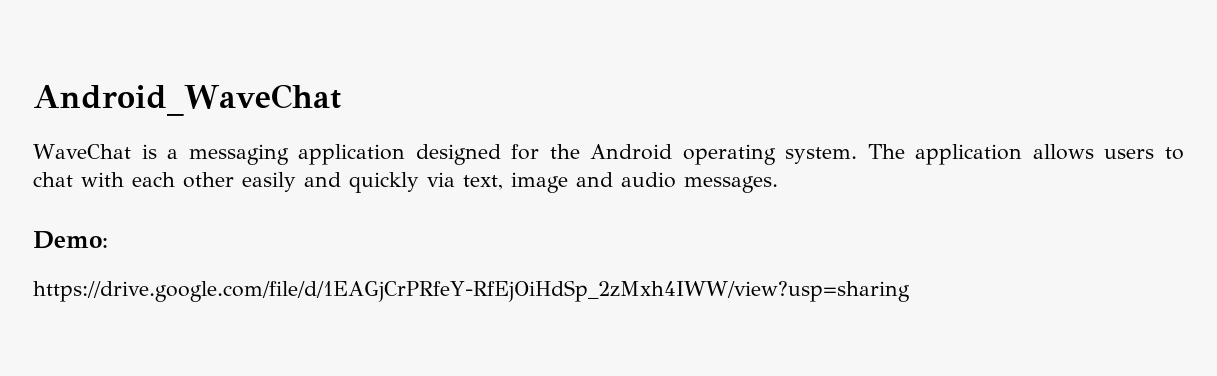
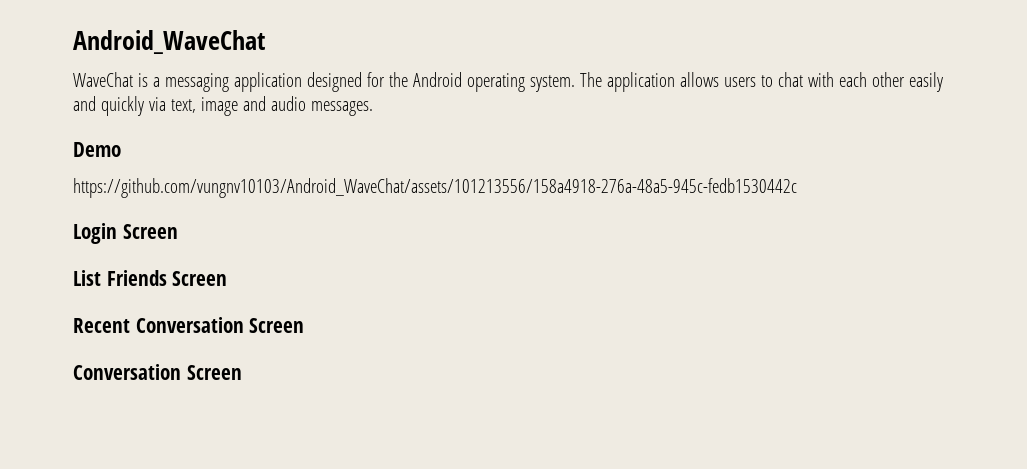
- Demo:
- https://drive.google.com/file/d/1EAGjCrPRfeY-RfEjOiHdSp_2zMxh4IWW/view?usp=sharing
+ Demo
+ https://github.com/vungnv10103/Android_WaveChat/assets/101213556/158a4918-276a-48a5-945c-fedb1530442c
+ Login Screen
+ List Friends Screen
+ Recent Conversation Screen
+ Conversation Screen

